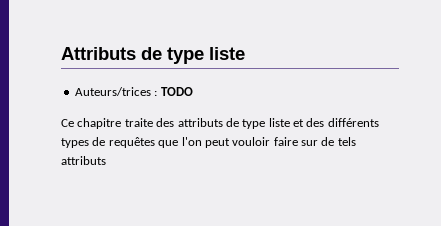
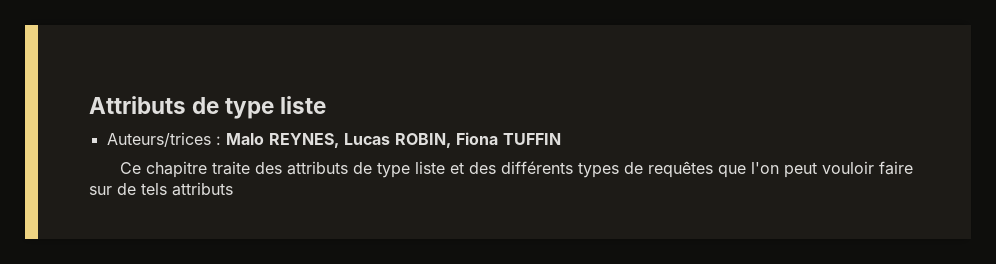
- Auteurs/trices : TODO
+ Auteurs/trices : Malo REYNES, Lucas ROBIN, Fiona TUFFIN

